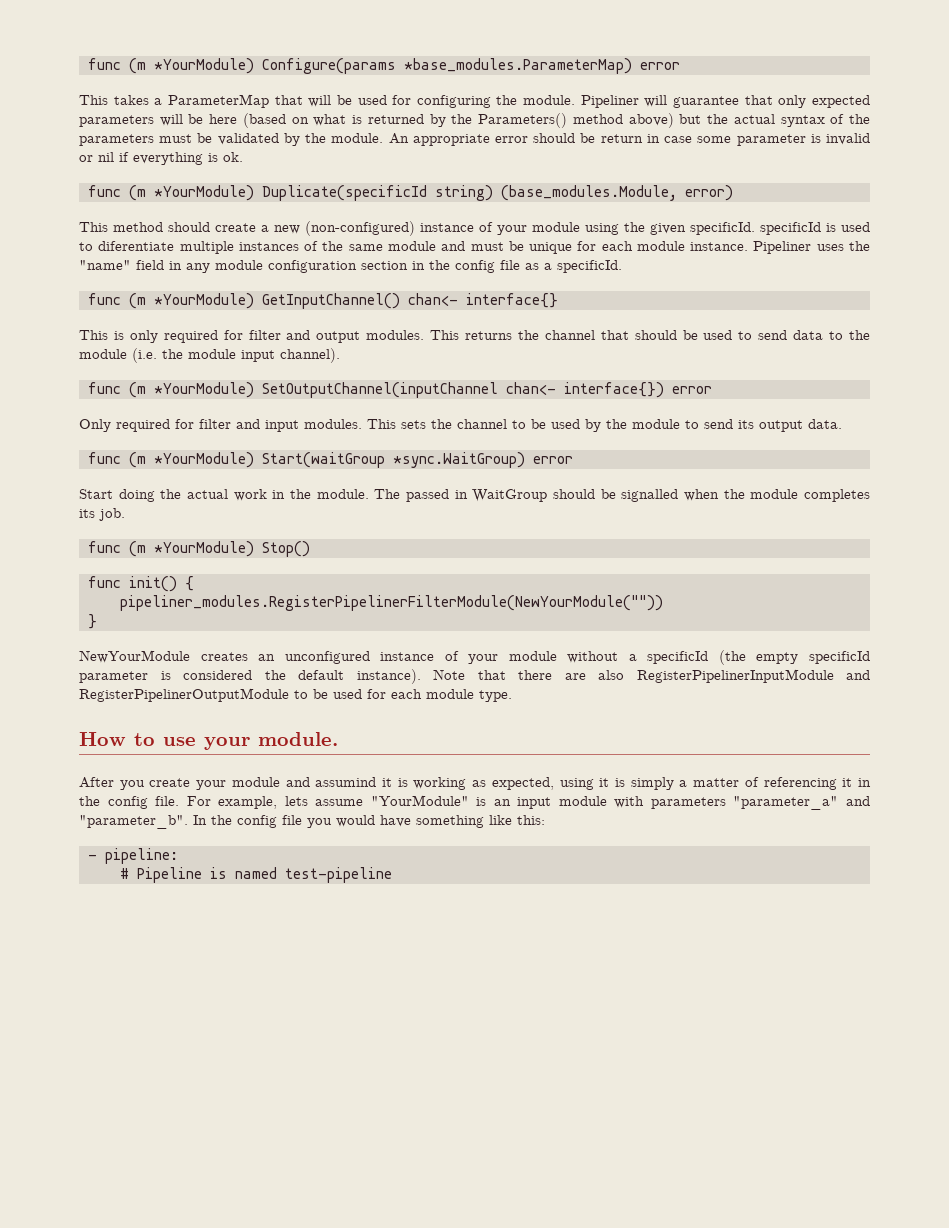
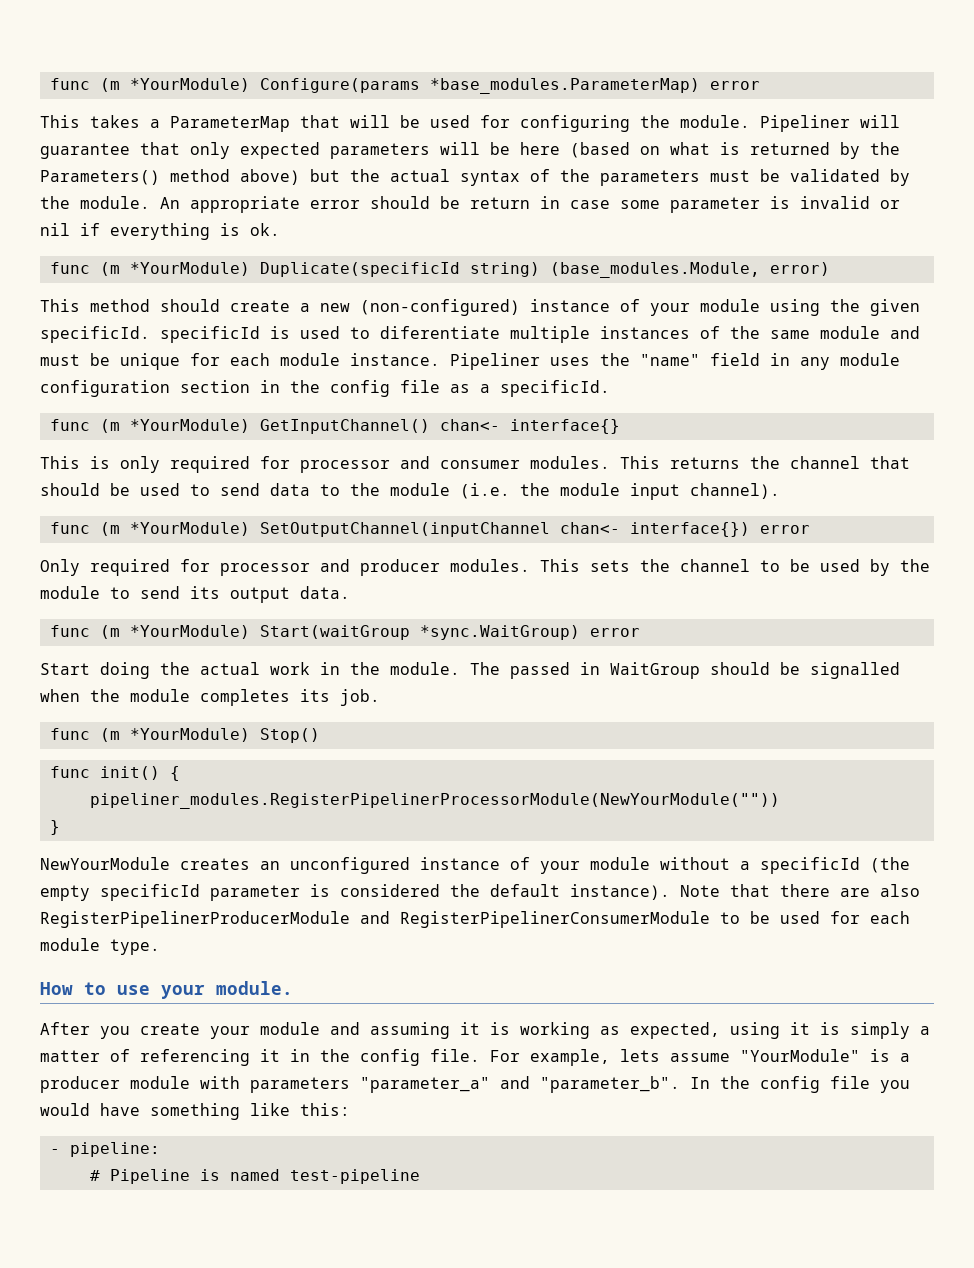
- This is only required for filter and output modules.
+ This is only required for processor and consumer modules.
- Only required for filter and input modules.
+ Only required for processor and producer modules.
- pipeliner_modules.RegisterPipelinerFilterModule(NewYourModule(""))
+ pipeliner_modules.RegisterPipelinerProcessorModule(NewYourModule(""))
- Note that there are also RegisterPipelinerInputModule and RegisterPipelinerOutputModule to be used for each module type.
+ Note that there are also RegisterPipelinerProducerModule and RegisterPipelinerConsumerModule to be used for each module type.
- After you create your module and assumind it is working as expected, using it is simply a matter of referencing it in the config file.
+ After you create your module and assuming it is working as expected, using it is simply a matter of referencing it in the config file.
- For example, lets assume "YourModule" is an input module with parameters "parameter_a" and "parameter_b".
+ For example, lets assume "YourModule" is a producer module with parameters "parameter_a" and "parameter_b".

